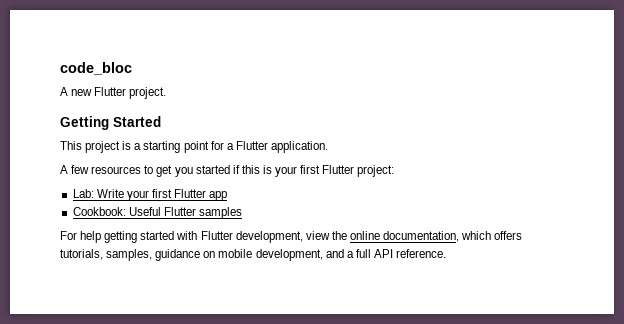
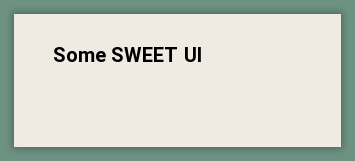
- code_bloc
- A new Flutter project.
- Getting Started
- This project is a starting point for a Flutter application.
- A few resources to get you started if this is your first Flutter project:
- Lab: Write your first Flutter app
- Cookbook: Useful Flutter samples
- For help getting started with Flutter development, view the online documentation, which offers tutorials, samples, guidance on mobile development, and a full API reference.
+ Some SWEET UI

